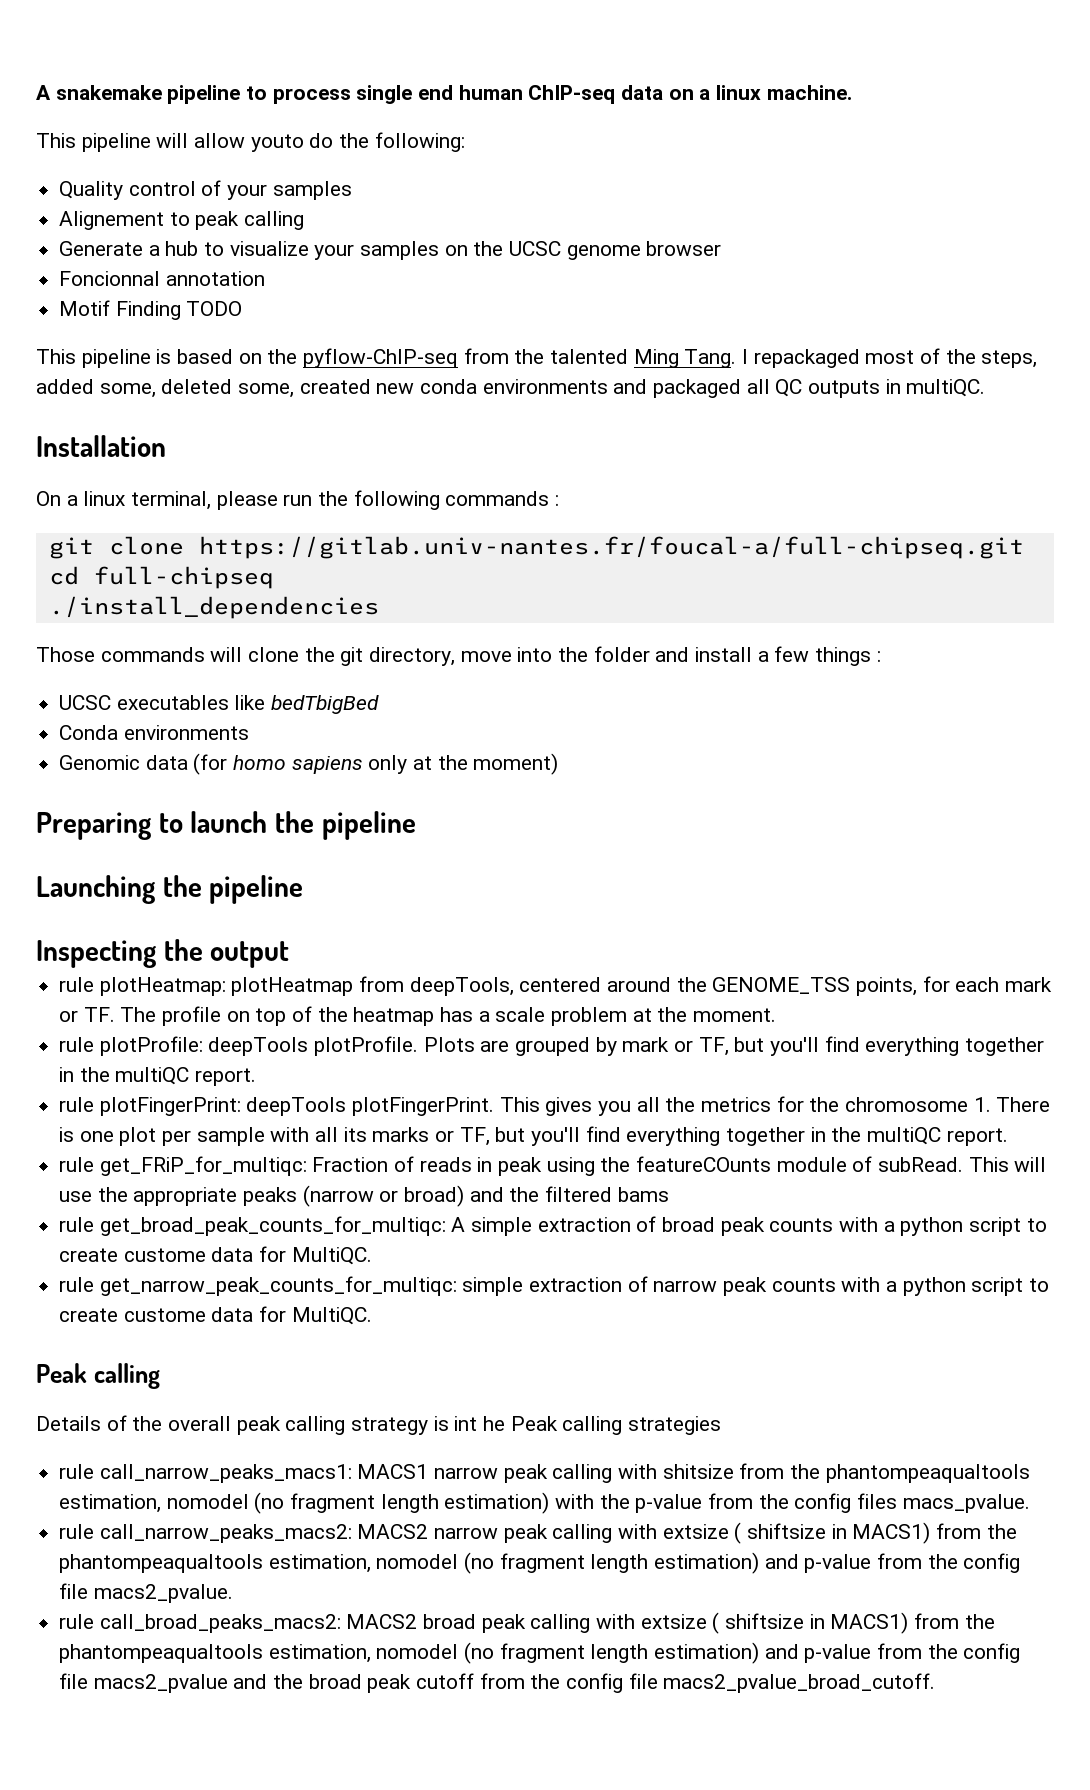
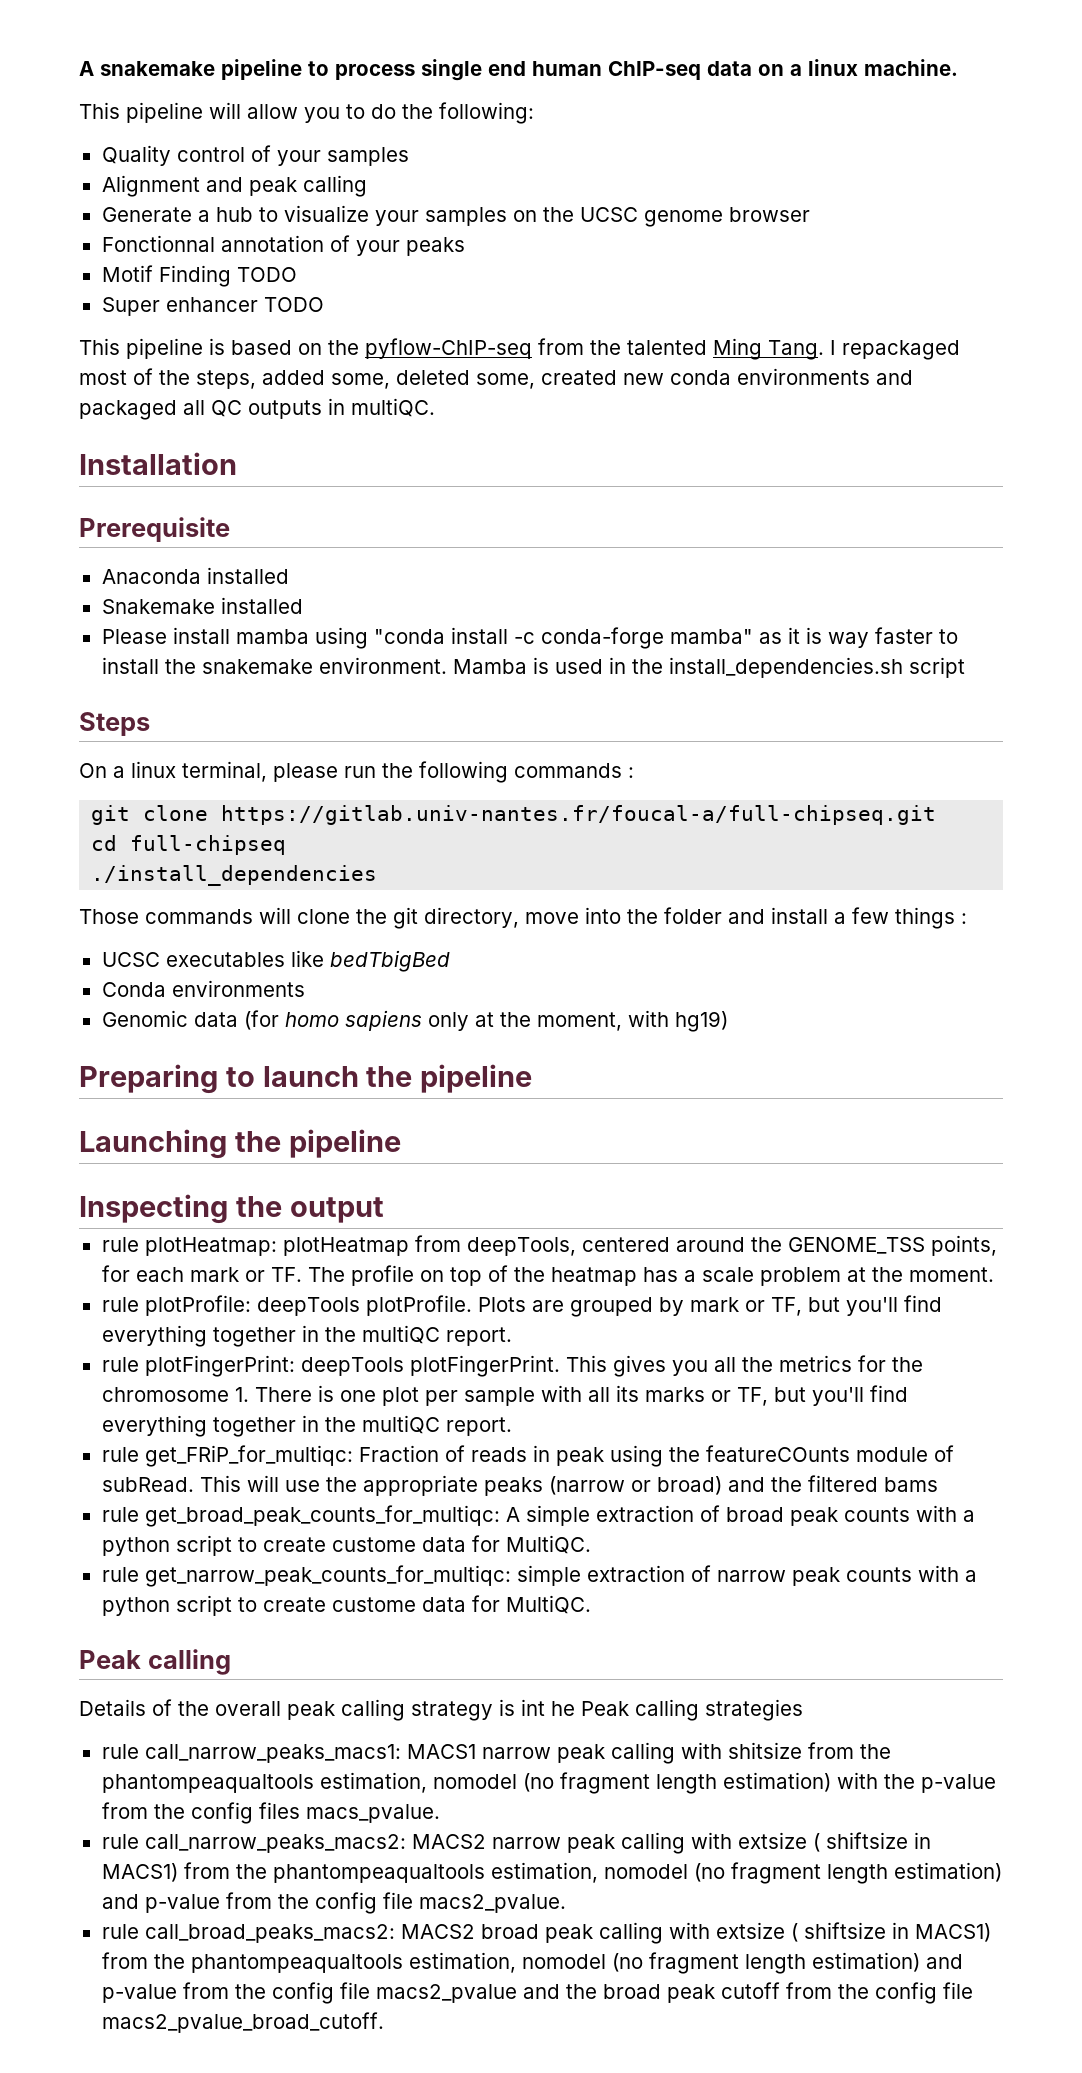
- This pipeline will allow youto do the following:
+ This pipeline will allow you to do the following:
- Alignement to peak calling
+ Alignment and peak calling
- Foncionnal annotation
+ Fonctionnal annotation of your peaks
+ Super enhancer TODO
+ Prerequisite
+ Anaconda installed
+ Snakemake installed
+ Please install mamba using "conda install -c conda-forge mamba" as it is way faster to install the snakemake environment. Mamba is used in the install_dependencies.sh script
+ Steps
- Genomic data (for homo sapiens only at the moment)
+ Genomic data (for homo sapiens only at the moment, with hg19)

